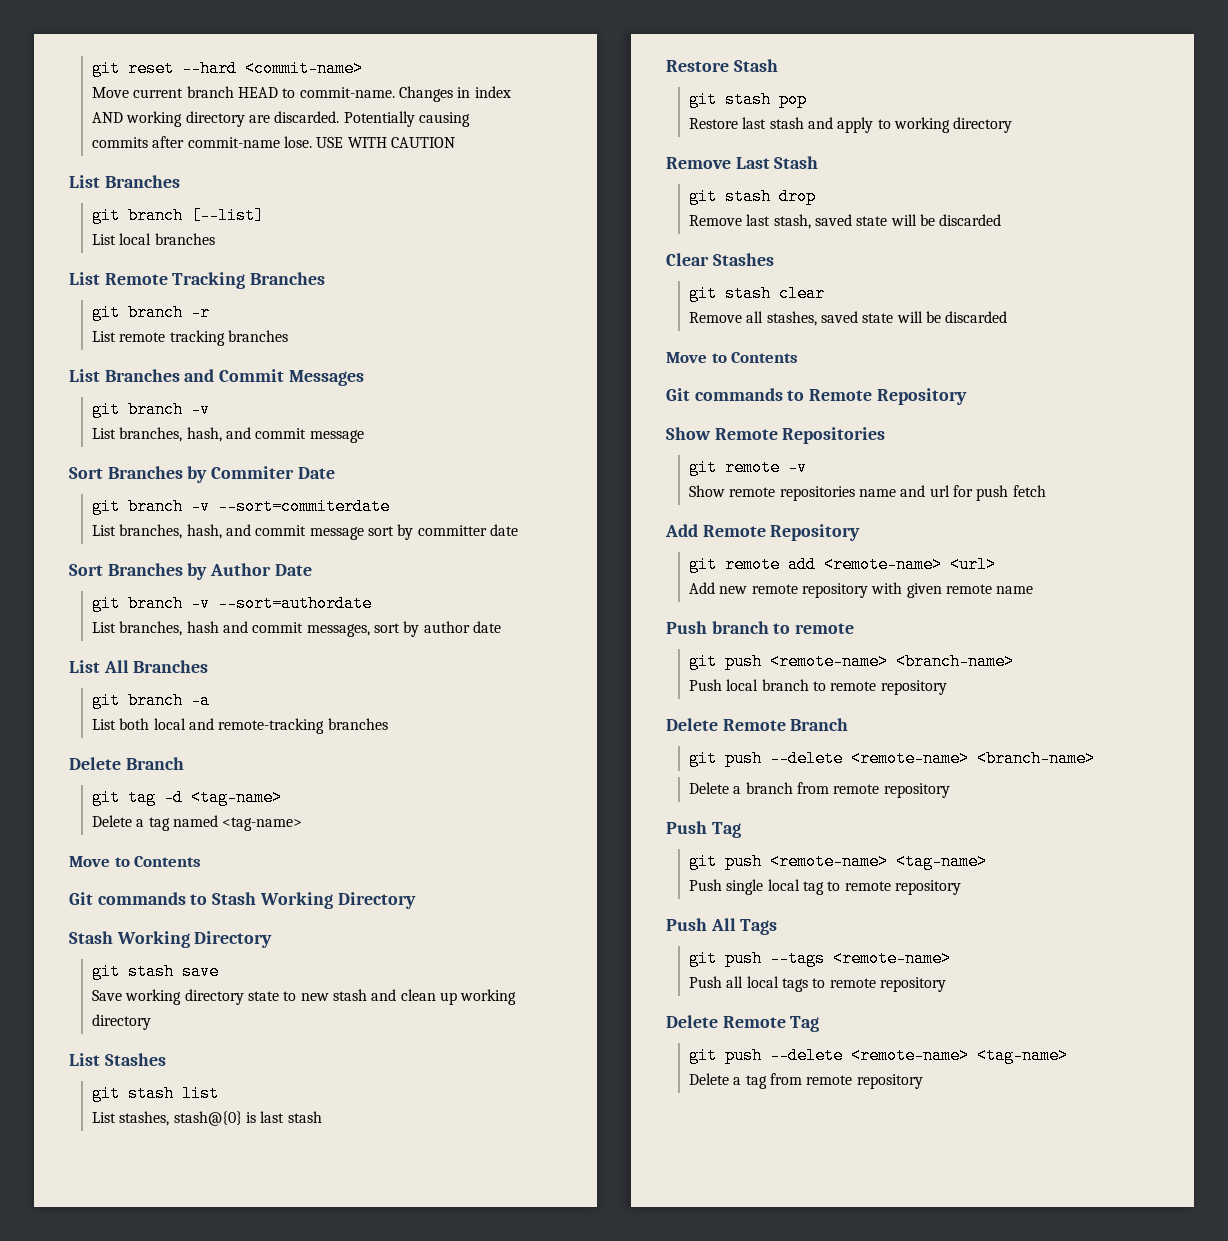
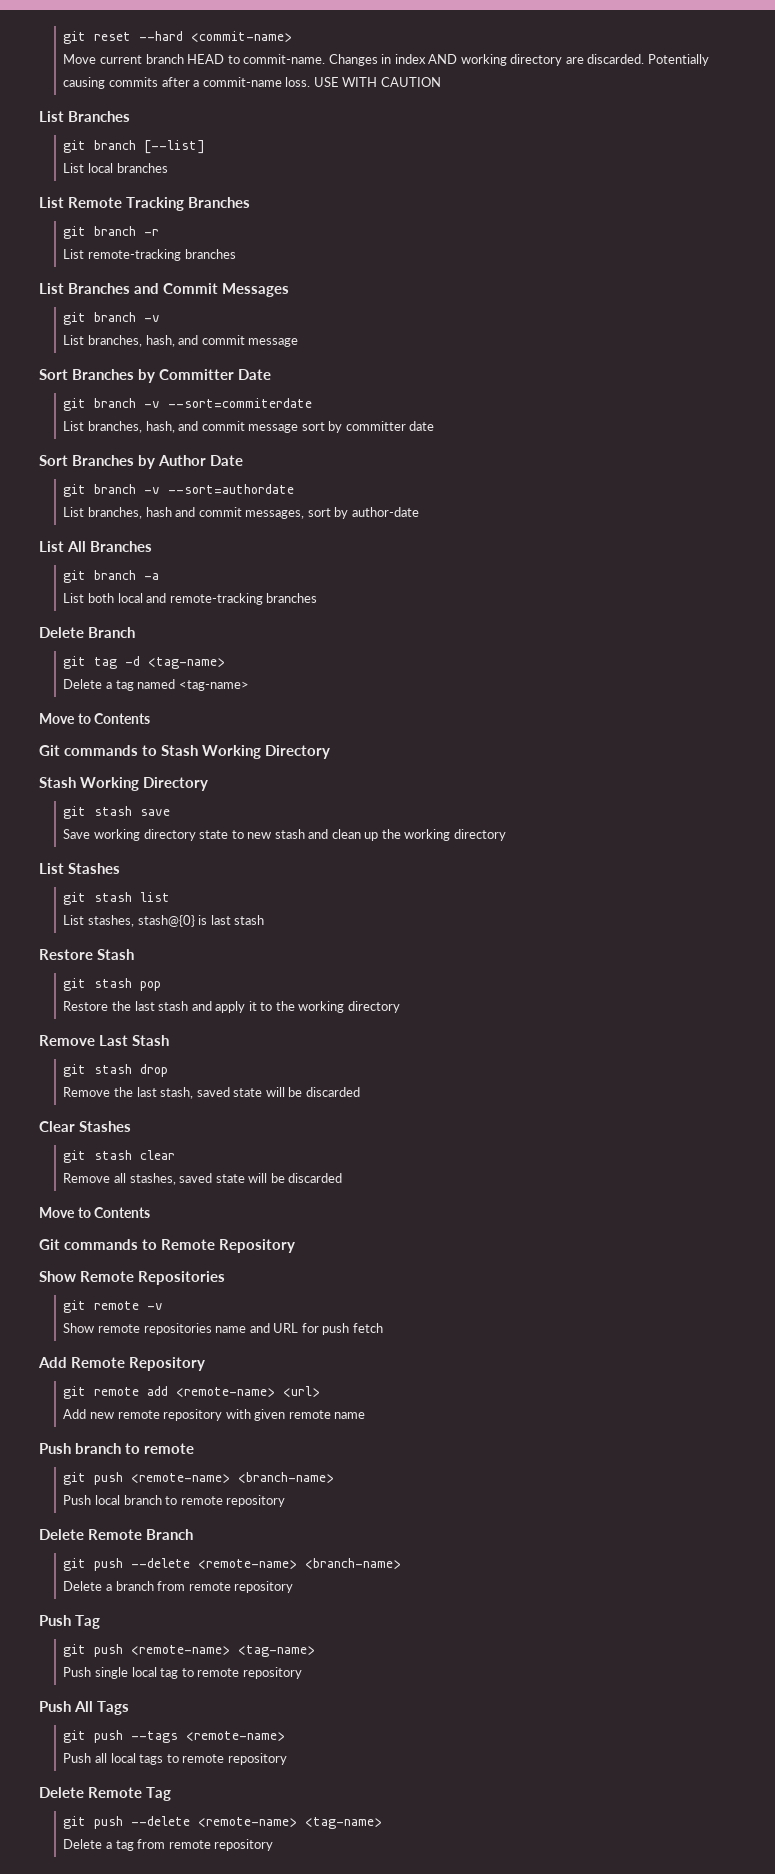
- Potentially causing commits after commit-name lose.
+ Potentially causing commits after a commit-name loss.
- List remote tracking branches
+ List remote-tracking branches
- Sort Branches by Commiter Date
+ Sort Branches by Committer Date
- List branches, hash and commit messages, sort by author date
+ List branches, hash and commit messages, sort by author-date
- Save working directory state to new stash and clean up working directory
+ Save working directory state to new stash and clean up the working directory
- Restore last stash and apply to working directory
+ Restore the last stash and apply it to the working directory
- Remove last stash, saved state will be discarded
+ Remove the last stash, saved state will be discarded
- Show remote repositories name and url for push fetch
+ Show remote repositories name and URL for push fetch

